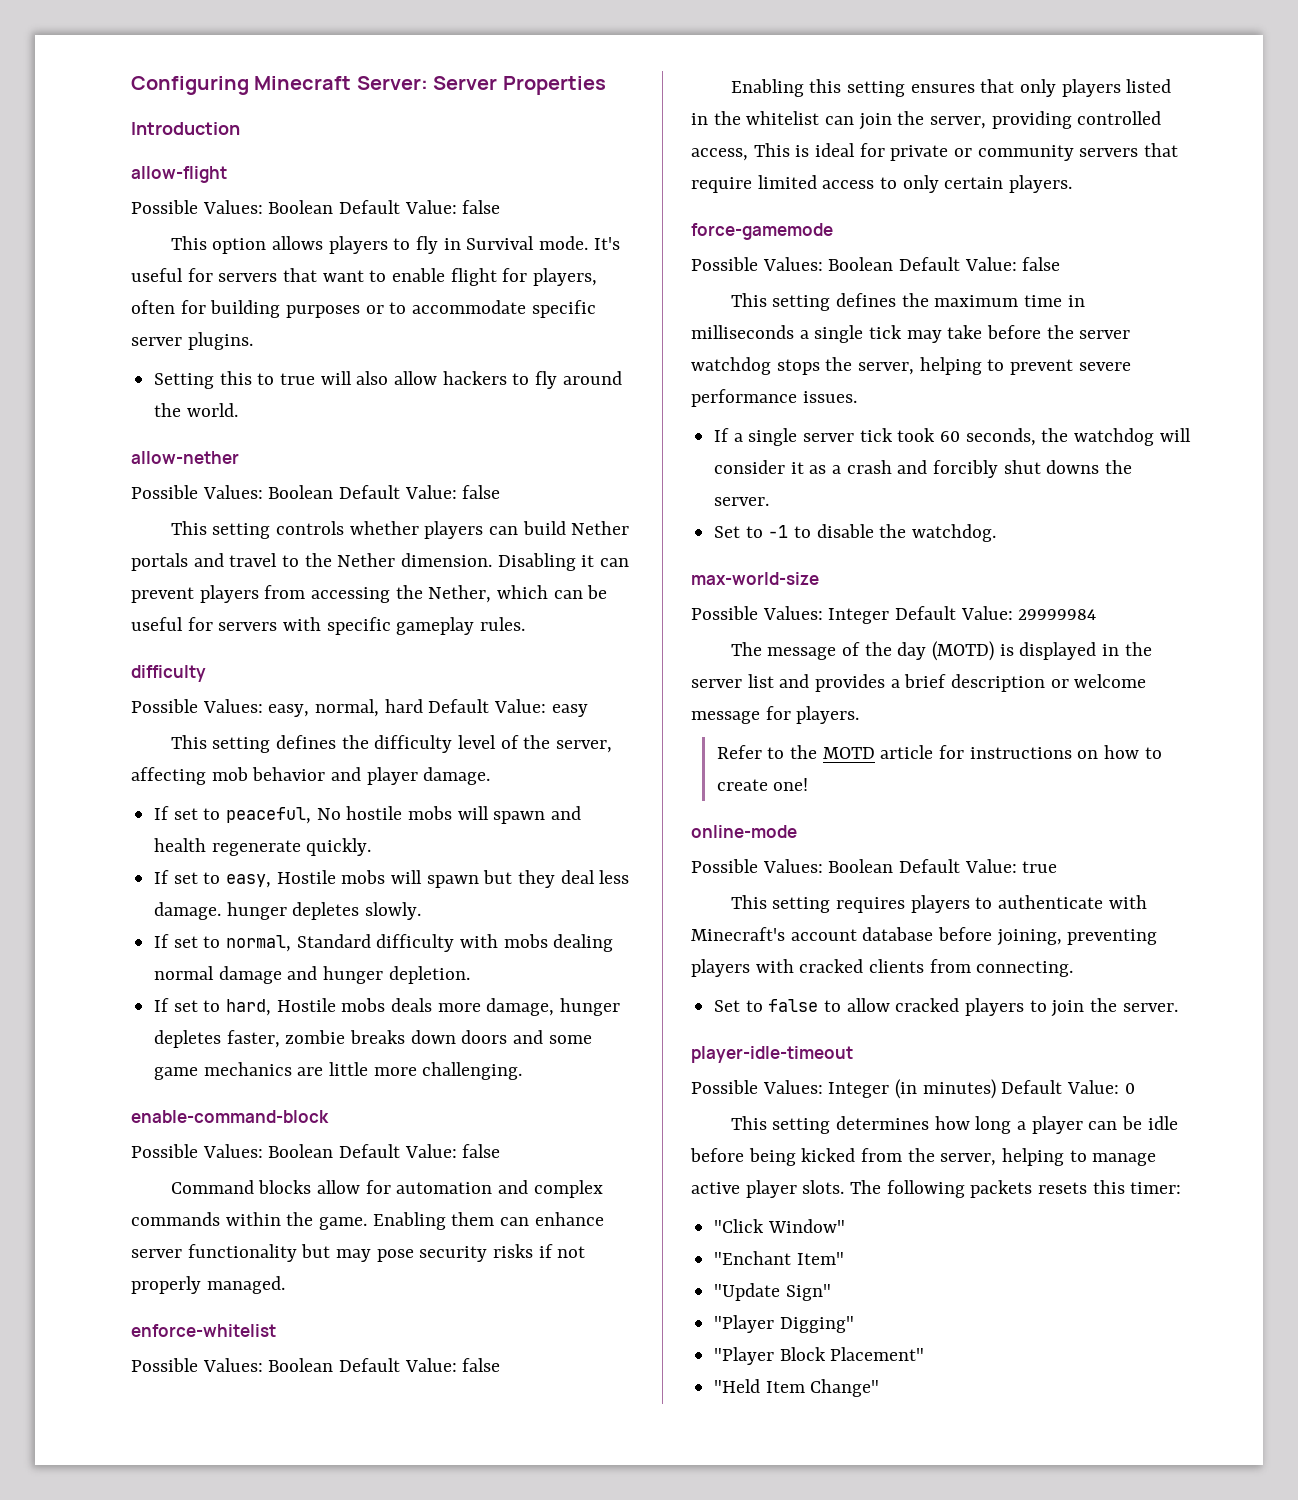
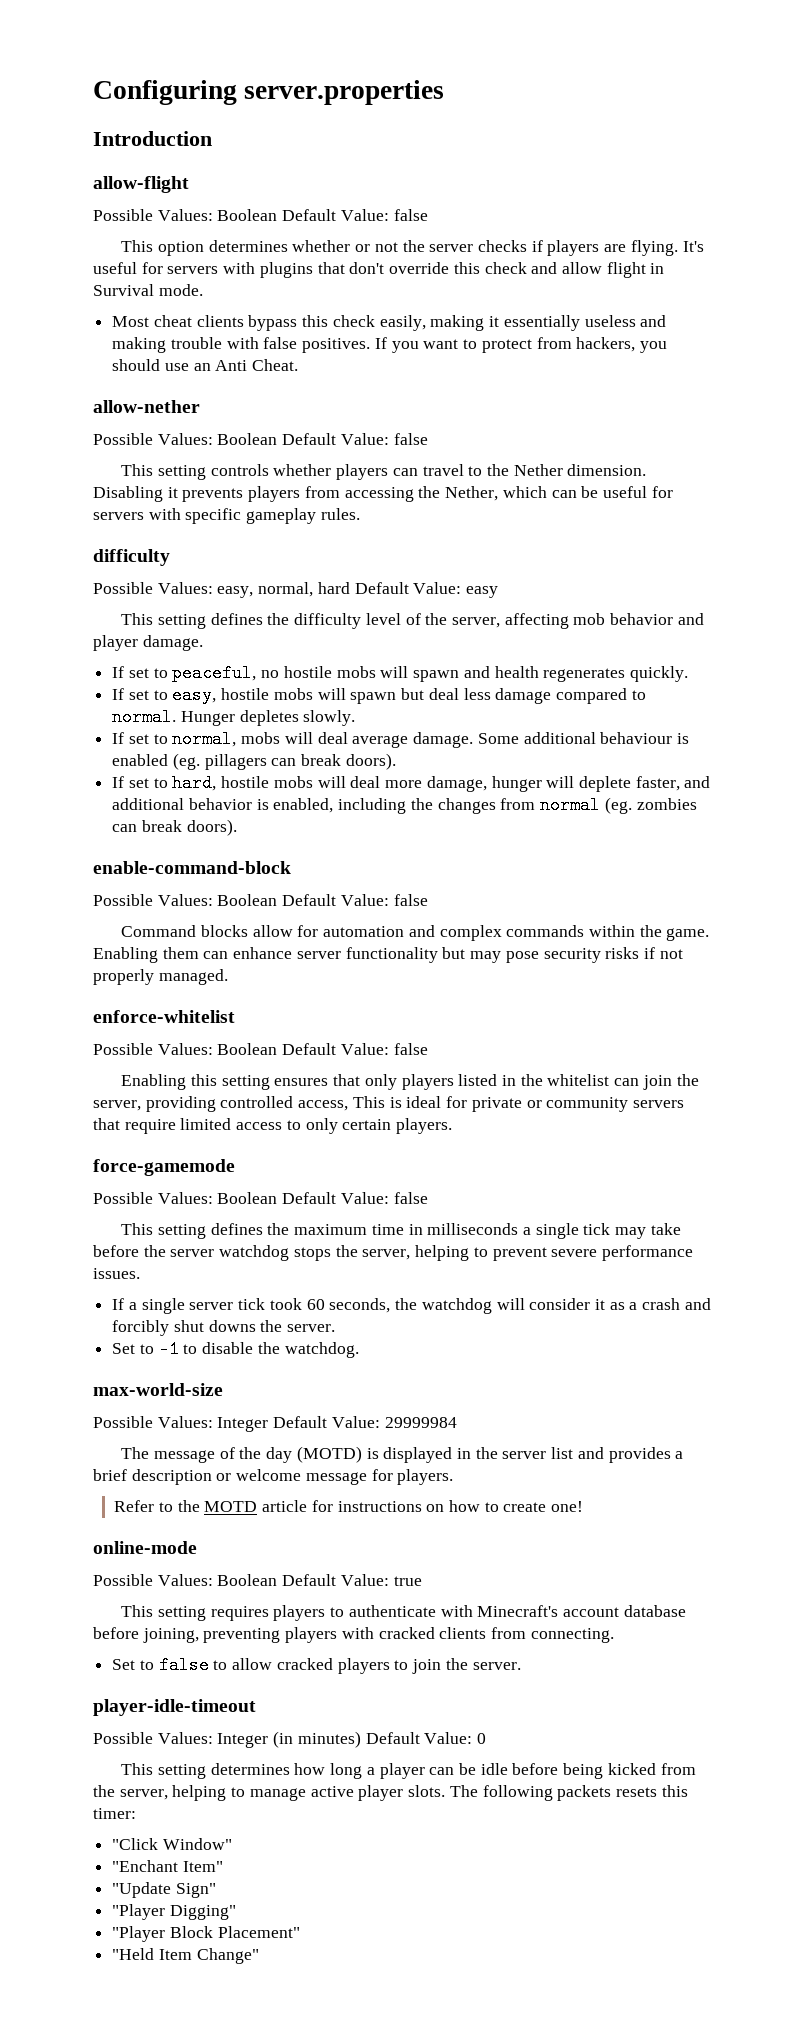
- Configuring Minecraft Server: Server Properties
+ Configuring server.properties
- This option allows players to fly in Survival mode. It's useful for servers that want to enable flight for players, often for building purposes or to accommodate specific server plugins.
- Setting this to true will also allow hackers to fly around the world.
+ This option determines whether or not the server checks if players are flying. It's useful for servers with plugins that don't override this check and allow flight in Survival mode.
+ Most cheat clients bypass this check easily, making it essentially useless and making trouble with false positives. If you want to protect from hackers, you should use an Anti Cheat.
- This setting controls whether players can build Nether portals and travel to the Nether dimension.
+ This setting controls whether players can travel to the Nether dimension.
- Disabling it can prevent players from accessing the Nether, which can be useful for servers with specific gameplay rules.
+ Disabling it prevents players from accessing the Nether, which can be useful for servers with specific gameplay rules.
- If set to peaceful, No hostile mobs will spawn and health regenerate quickly.
+ If set to peaceful, no hostile mobs will spawn and health regenerates quickly.
- If set to easy, Hostile mobs will spawn but they deal less damage. hunger depletes slowly.
+ If set to easy, hostile mobs will spawn but deal less damage compared to normal. Hunger depletes slowly.
- If set to normal, Standard difficulty with mobs dealing normal damage and hunger depletion.
- If set to hard, Hostile mobs deals more damage, hunger depletes faster, zombie breaks down doors and some game mechanics are little more challenging.
+ If set to normal, mobs will deal average damage. Some additional behaviour is enabled (eg. pillagers can break doors).
+ If set to hard, hostile mobs will deal more damage, hunger will deplete faster, and additional behavior is enabled, including the changes from normal (eg. zombies can break doors).

